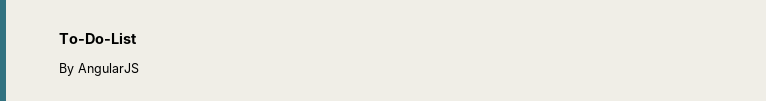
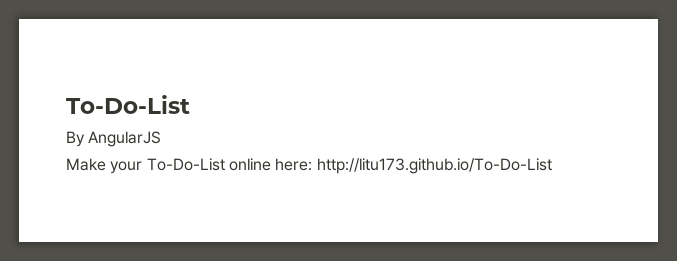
+ Make your To-Do-List online here: http://litu173.github.io/To-Do-List

